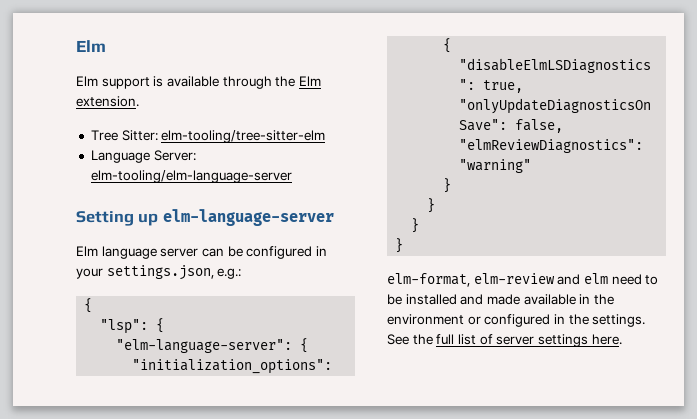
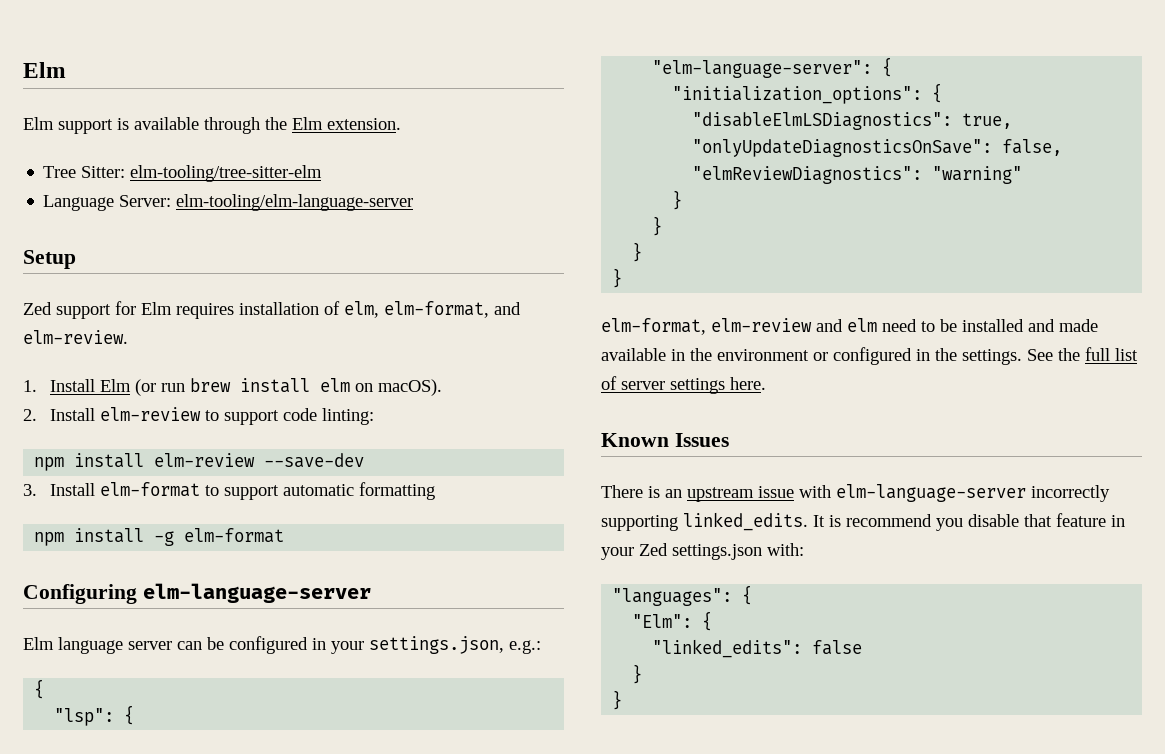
- Setting up elm-language-server
+ Setup
+ Zed support for Elm requires installation of elm, elm-format, and elm-review.
+ 1. Install Elm (or run brew install elm on macOS).
+ 2. Install elm-review to support code linting:
+ npm install elm-review --save-dev
+ 3. Install elm-format to support automatic formatting
+ npm install -g elm-format
+ Configuring elm-language-server
+ Known Issues
+ There is an upstream issue with elm-language-server incorrectly supporting linked_edits. It is recommend you disable that feature in your Zed settings.json with:
+ "languages": {
+ "Elm": {
+ "linked_edits": false
+ }
+ }

